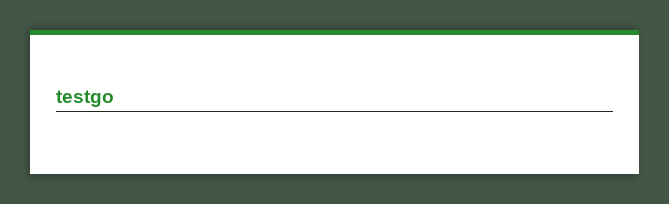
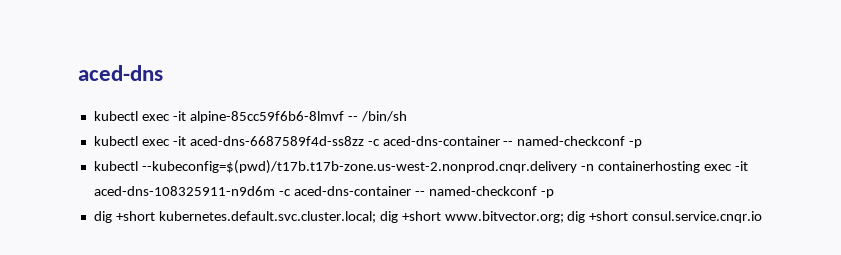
- testgo
+ aced-dns
+ kubectl exec -it alpine-85cc59f6b6-8lmvf -- /bin/sh
+ kubectl exec -it aced-dns-6687589f4d-ss8zz -c aced-dns-container -- named-checkconf -p
+ kubectl --kubeconfig=$(pwd)/t17b.t17b-zone.us-west-2.nonprod.cnqr.delivery -n containerhosting exec -it aced-dns-108325911-n9d6m -c aced-dns-container -- named-checkconf -p
+ dig +short kubernetes.default.svc.cluster.local; dig +short www.bitvector.org; dig +short consul.service.cnqr.io

